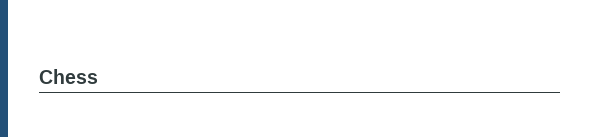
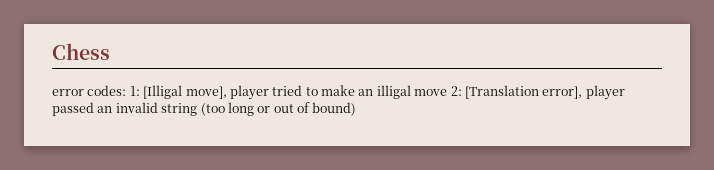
+ error codes: 1: [Illigal move], player tried to make an illigal move 2: [Translation error], player passed an invalid string (too long or out of bound)

